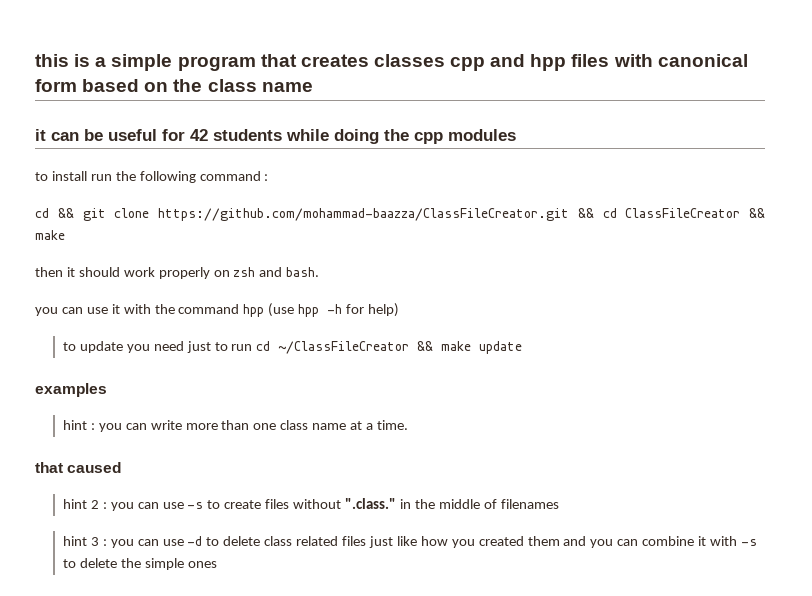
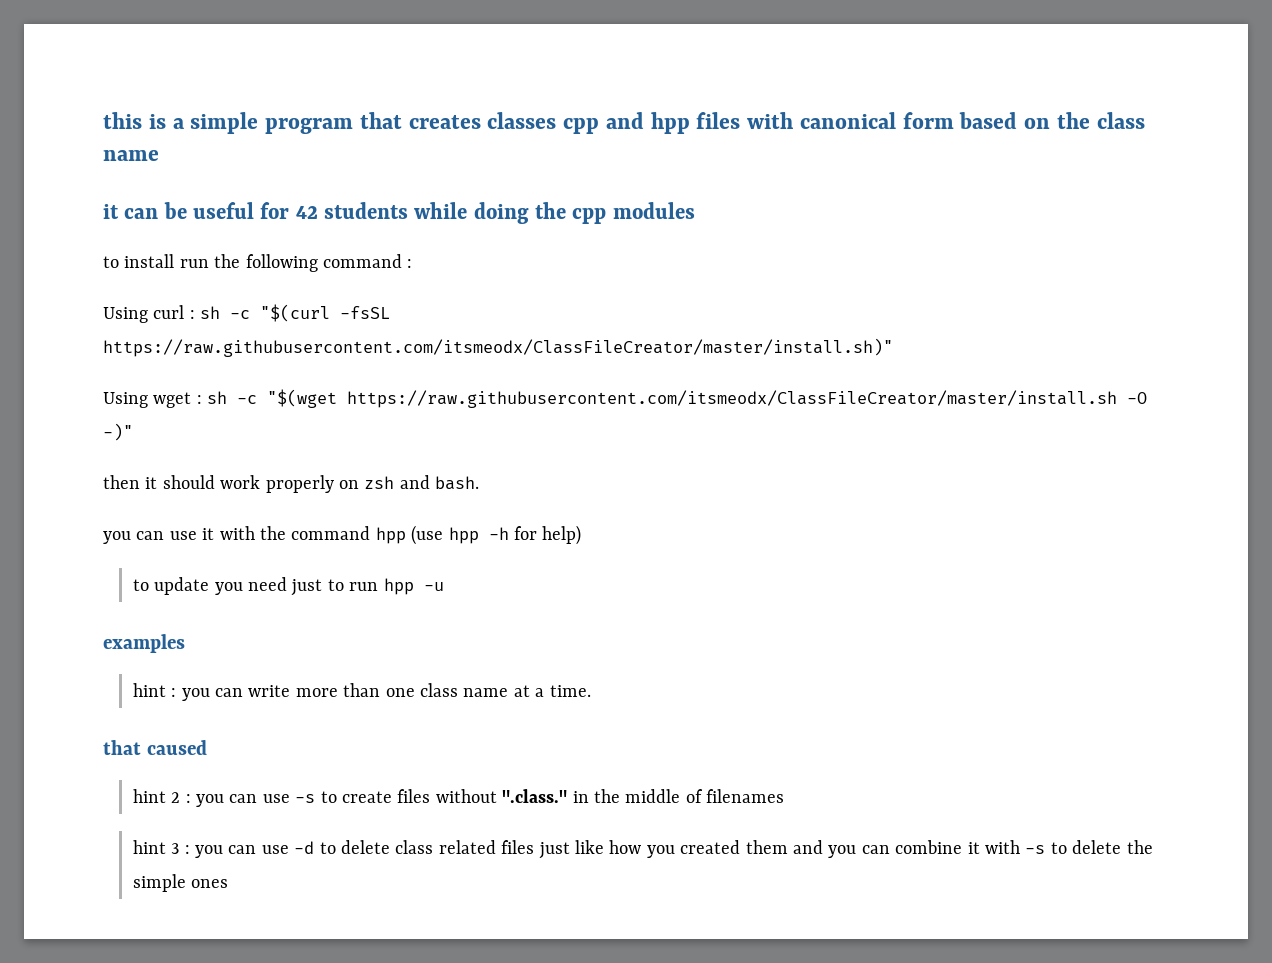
- cd && git clone https://github.com/mohammad-baazza/ClassFileCreator.git && cd ClassFileCreator && make
+ Using curl : sh -c "$(curl -fsSL https://raw.githubusercontent.com/itsmeodx/ClassFileCreator/master/install.sh)"
+ Using wget : sh -c "$(wget https://raw.githubusercontent.com/itsmeodx/ClassFileCreator/master/install.sh -O -)"
- to update you need just to run cd ~/ClassFileCreator && make update
+ to update you need just to run hpp -u

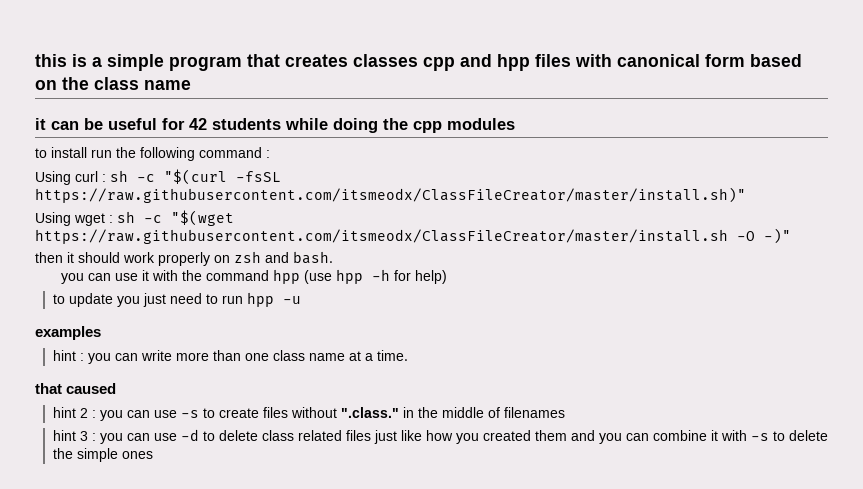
- to update you need just to run hpp -u
+ to update you just need to run hpp -u

